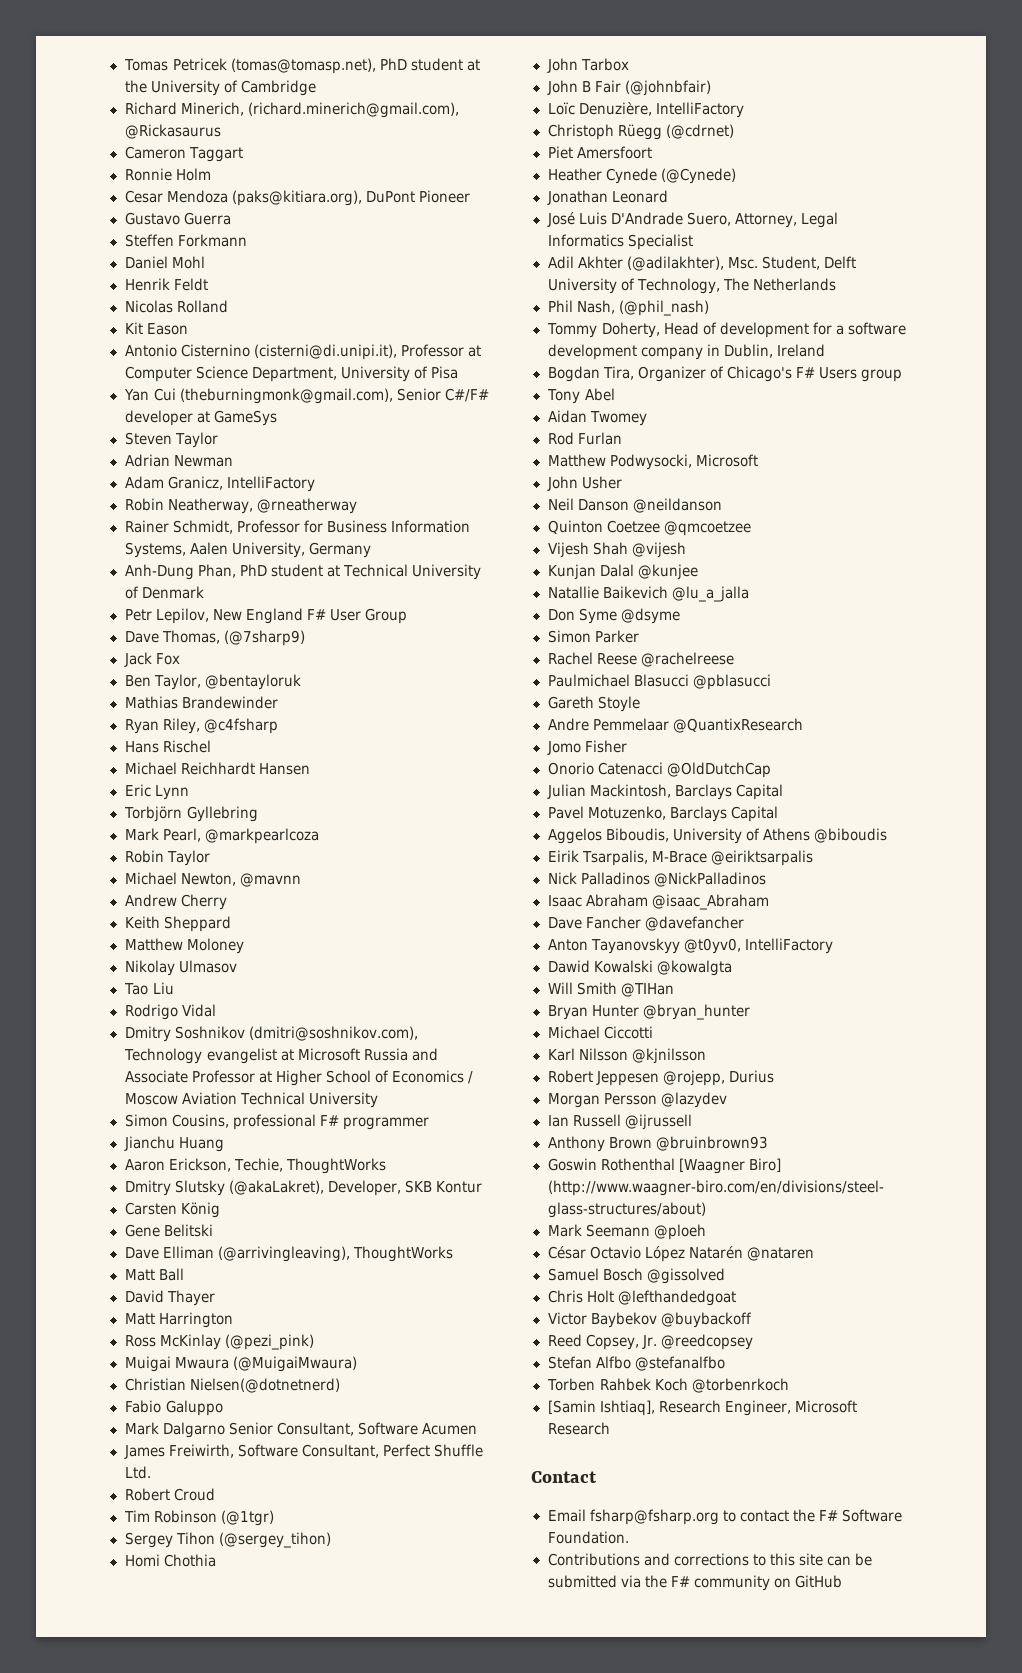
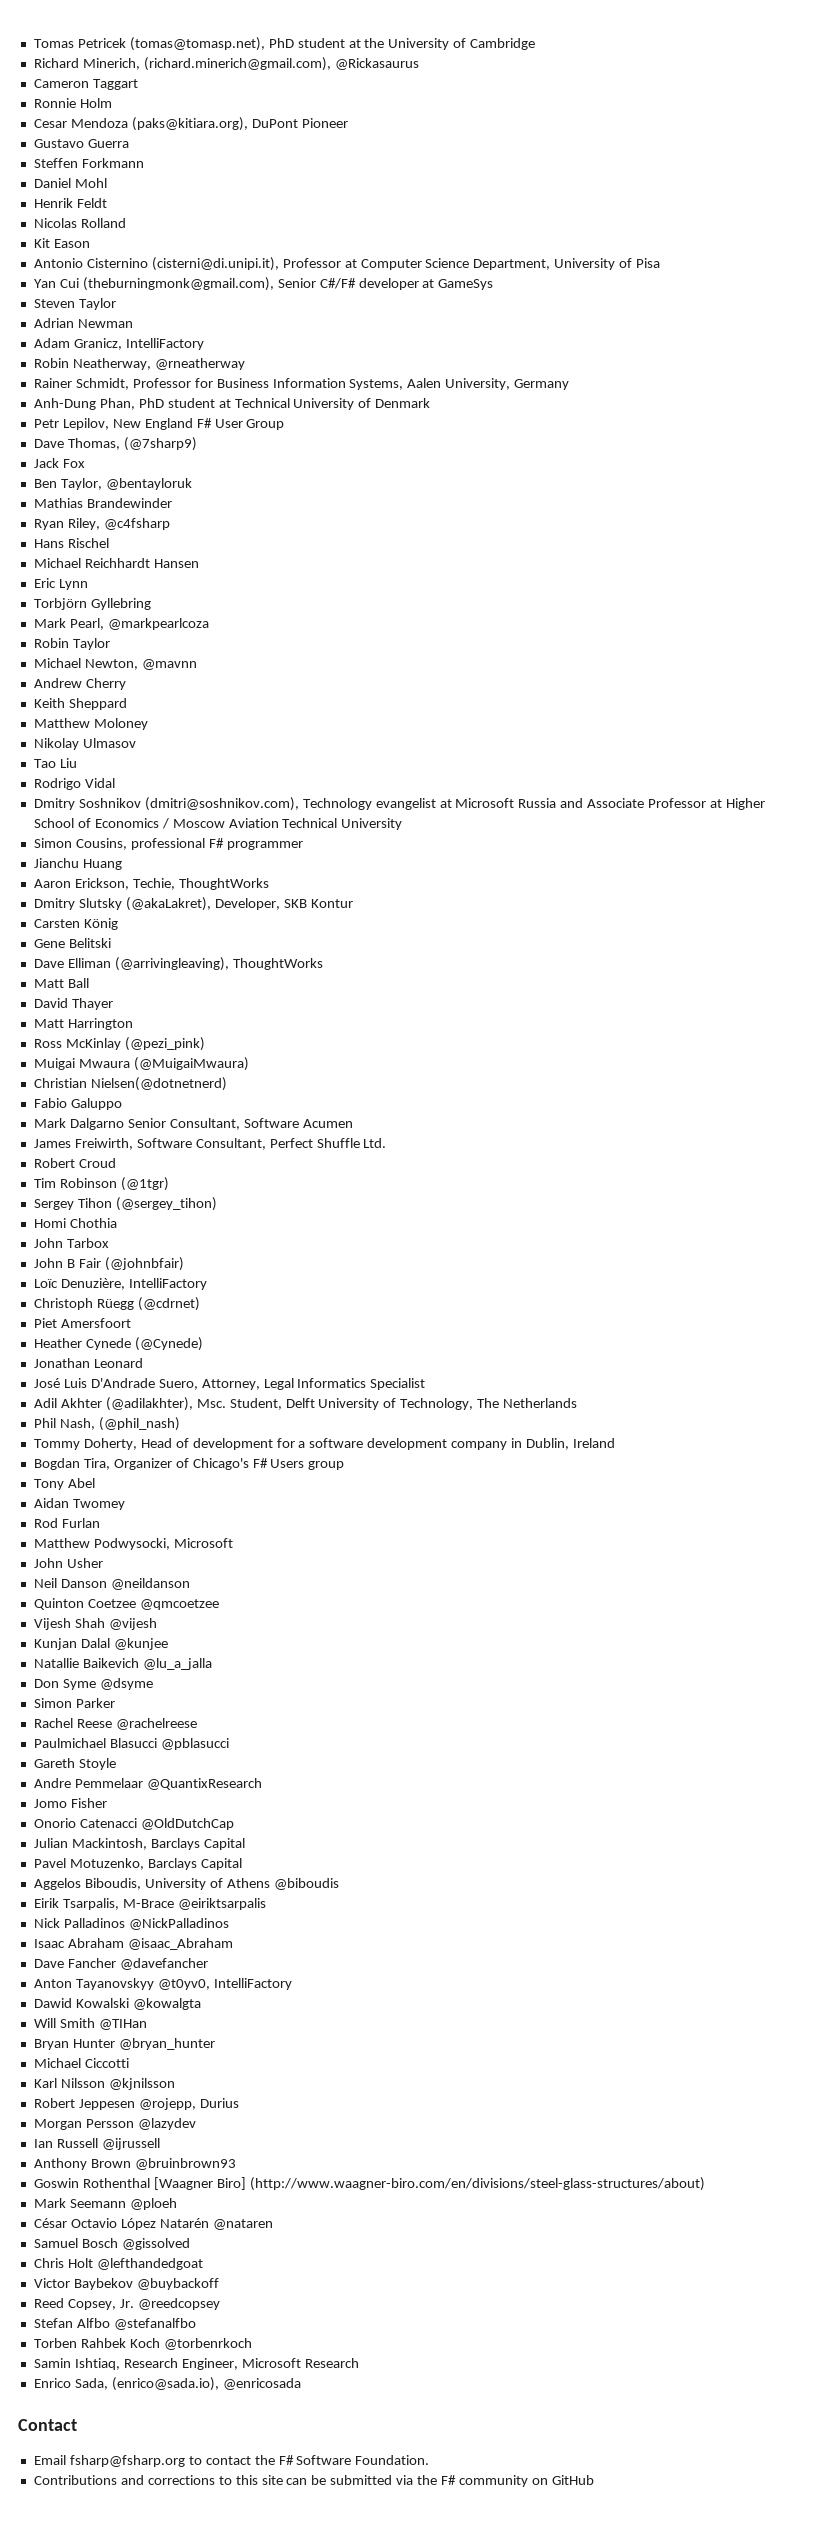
- [Samin Ishtiaq], Research Engineer, Microsoft Research
+ Samin Ishtiaq, Research Engineer, Microsoft Research
+ Enrico Sada, (enrico@sada.io), @enricosada

